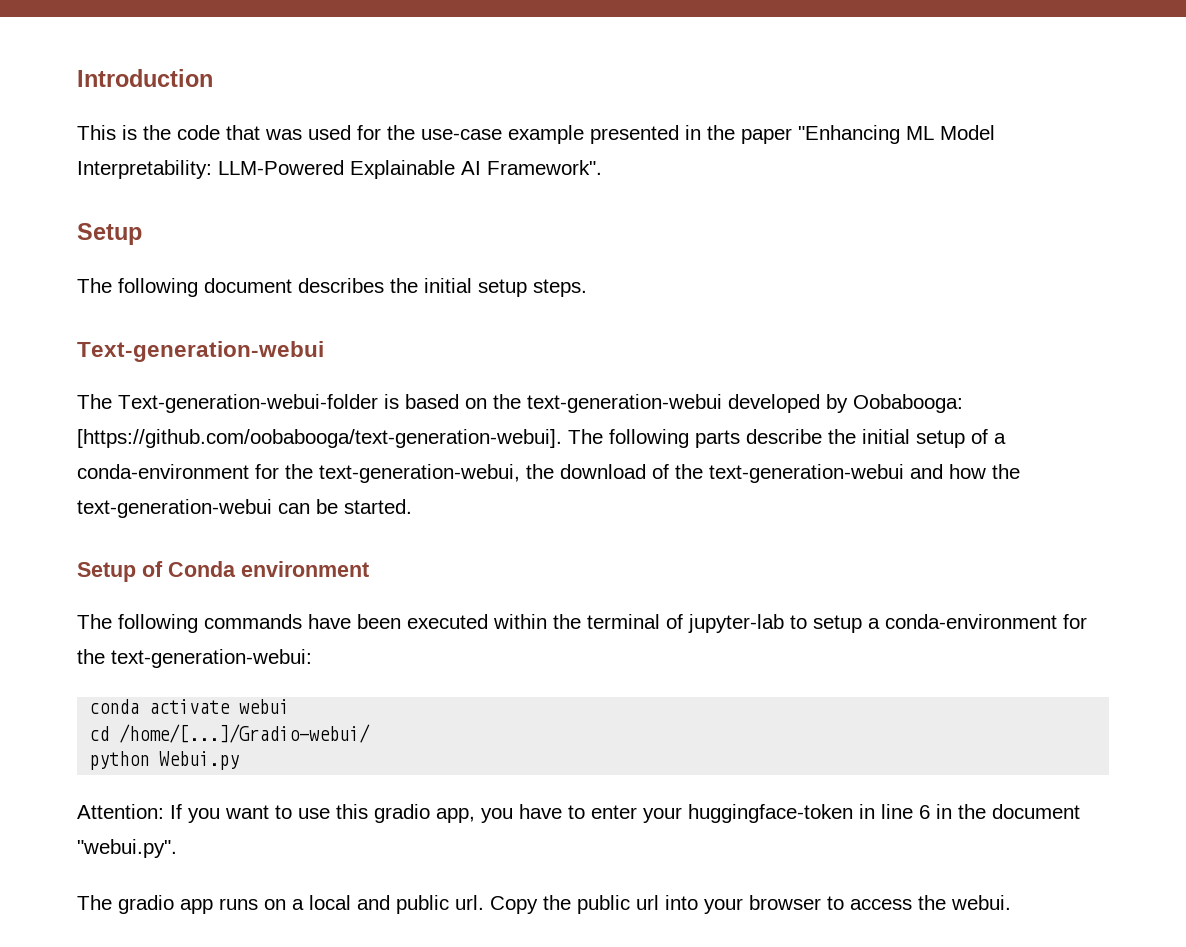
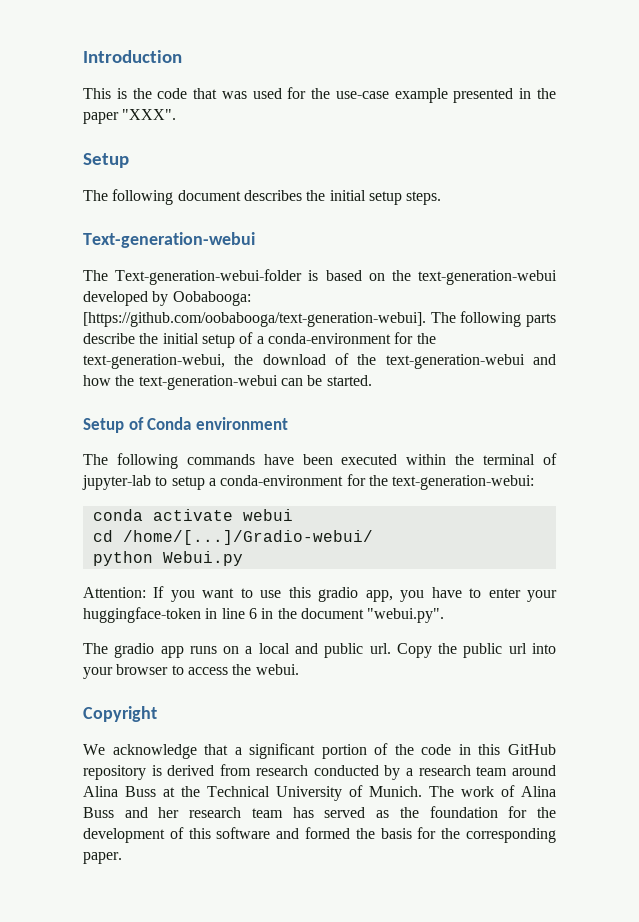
- This is the code that was used for the use-case example presented in the paper "Enhancing ML Model Interpretability: LLM-Powered Explainable AI Framework".
+ This is the code that was used for the use-case example presented in the paper "XXX".
+ Copyright
+ We acknowledge that a significant portion of the code in this GitHub repository is derived from research conducted by a research team around Alina Buss at the Technical University of Munich. The work of Alina Buss and her research team has served as the foundation for the development of this software and formed the basis for the corresponding paper.

